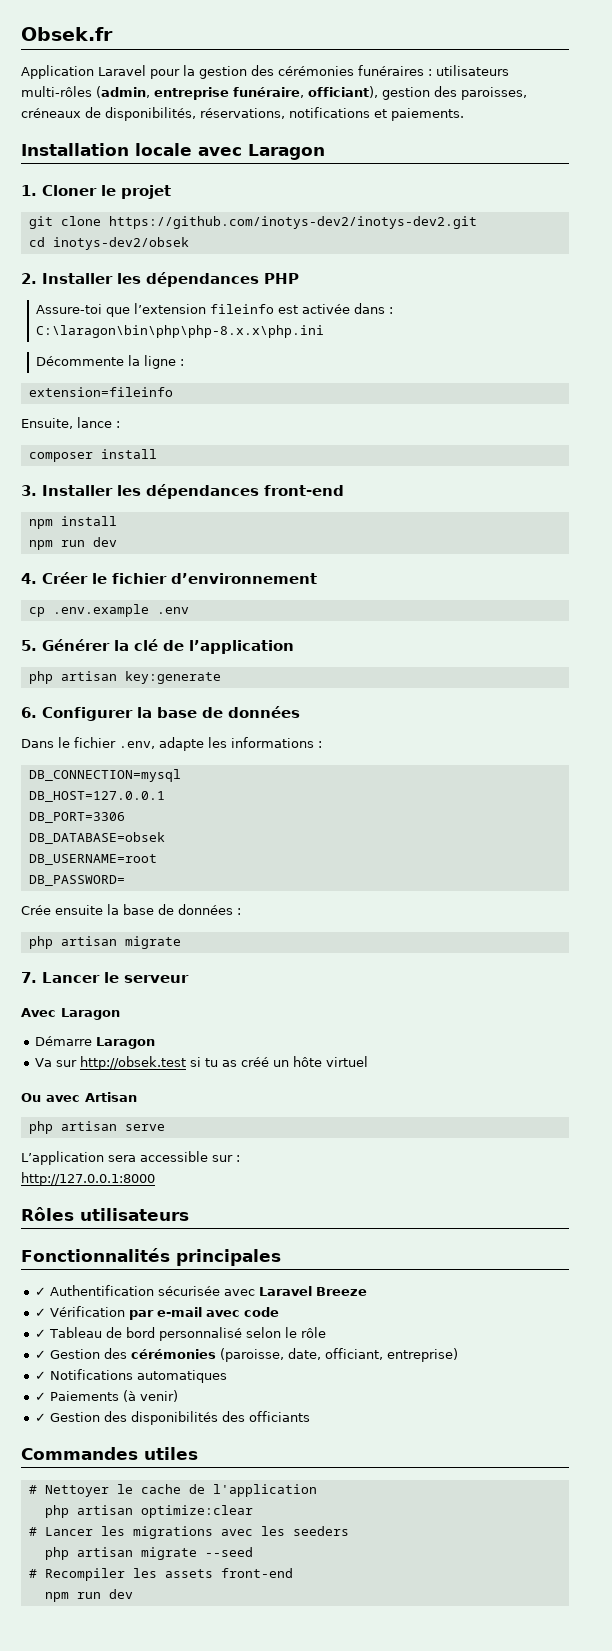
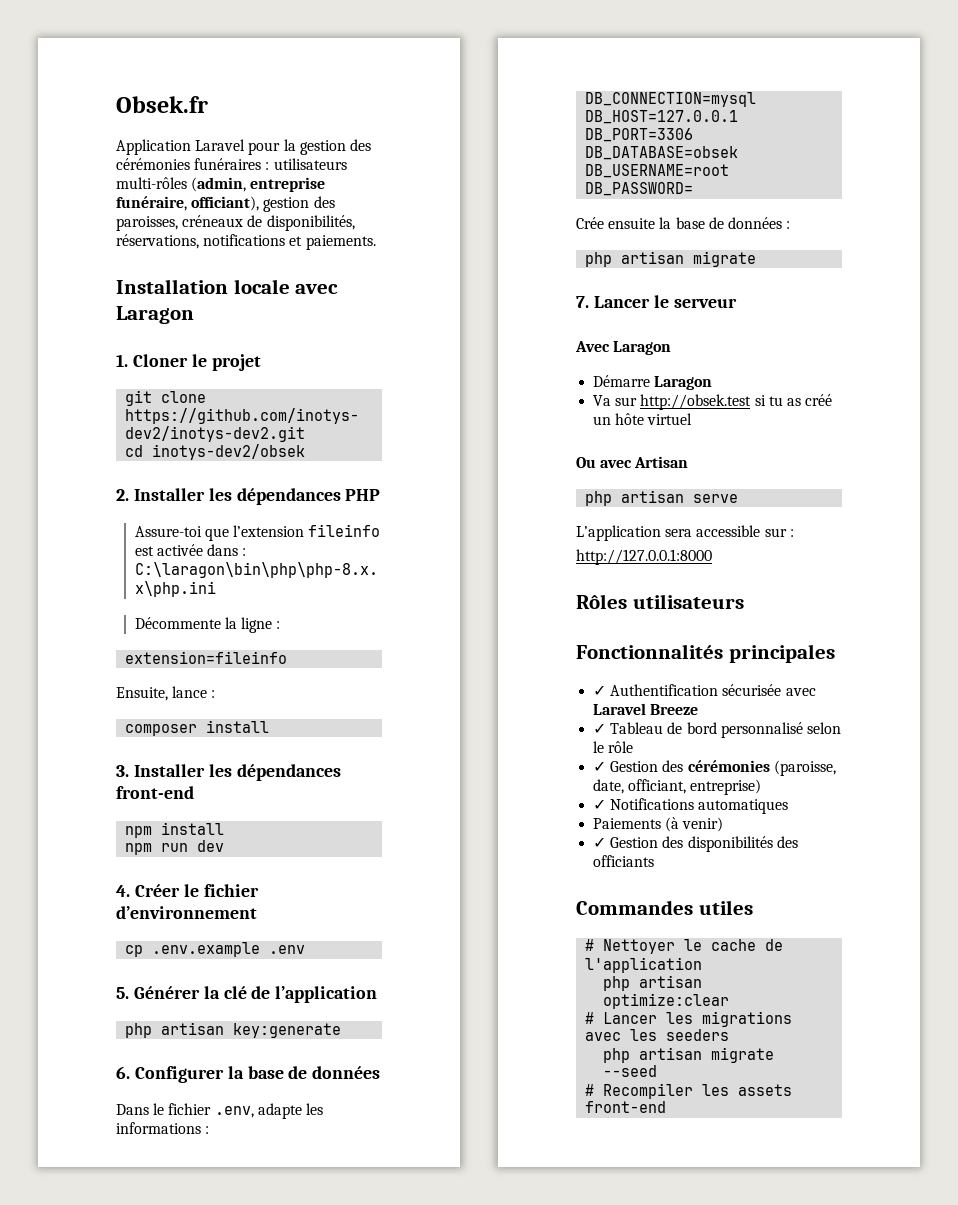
- ✓ Vérification par e-mail avec code
- ✓ Paiements (à venir)
+ Paiements (à venir)
  # Recompiler les assets front-end
- npm run dev

